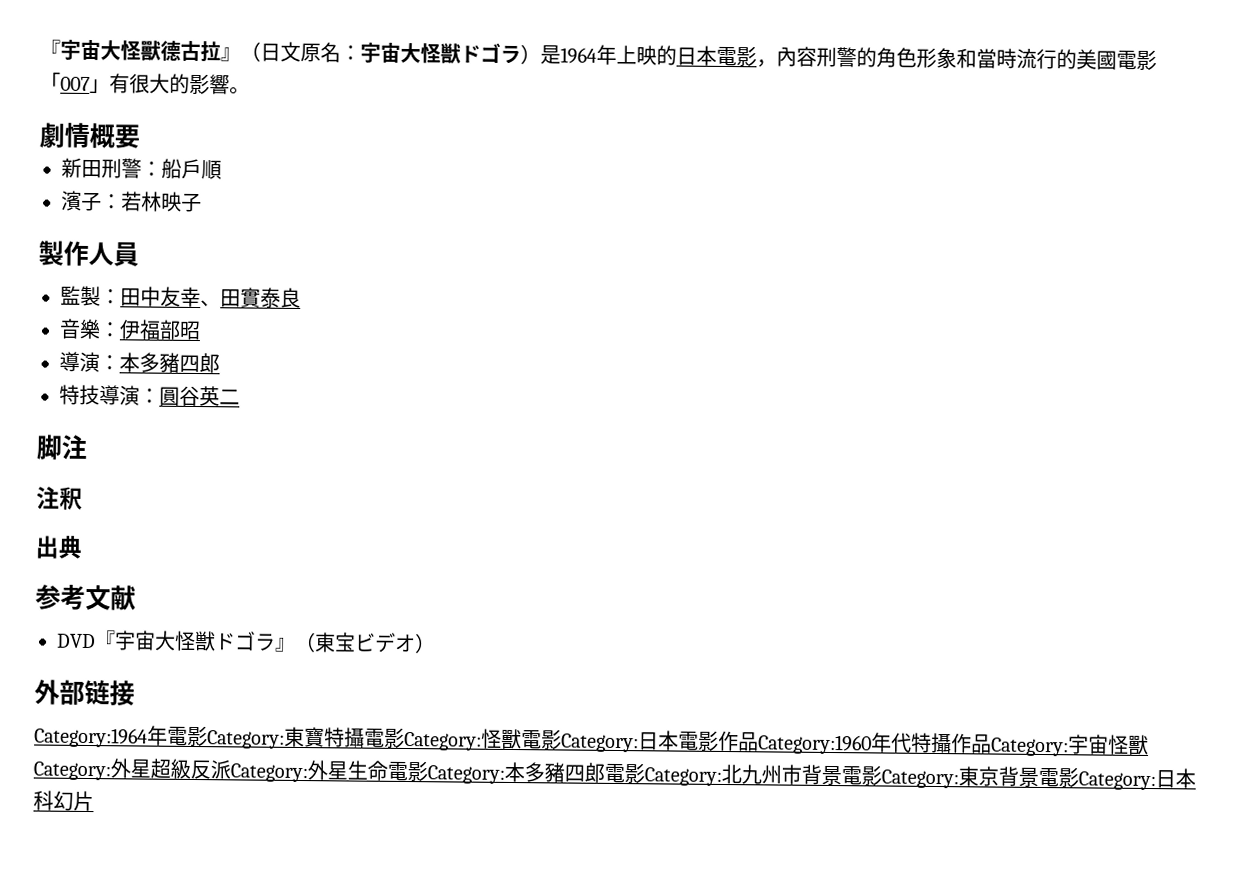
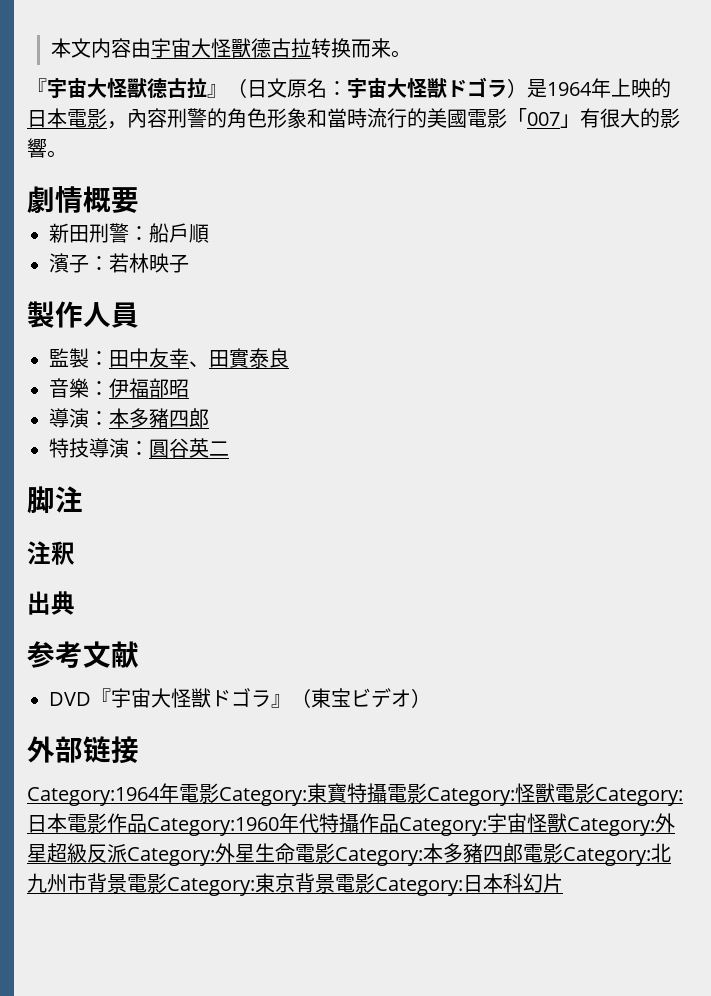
+ 本文内容由宇宙大怪獸德古拉转换而来。

